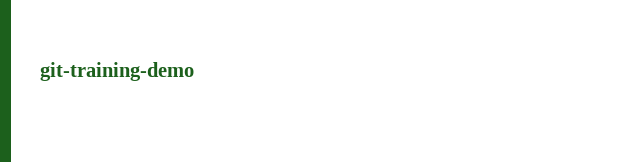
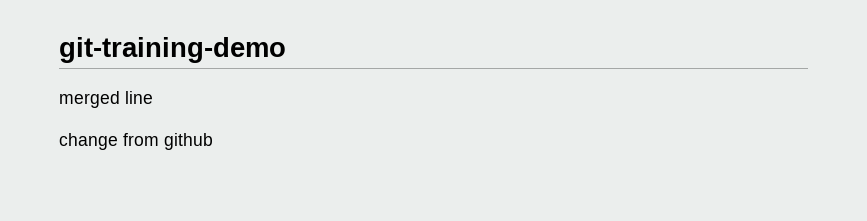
+ merged line
+ change from github

